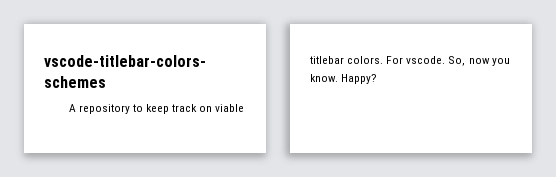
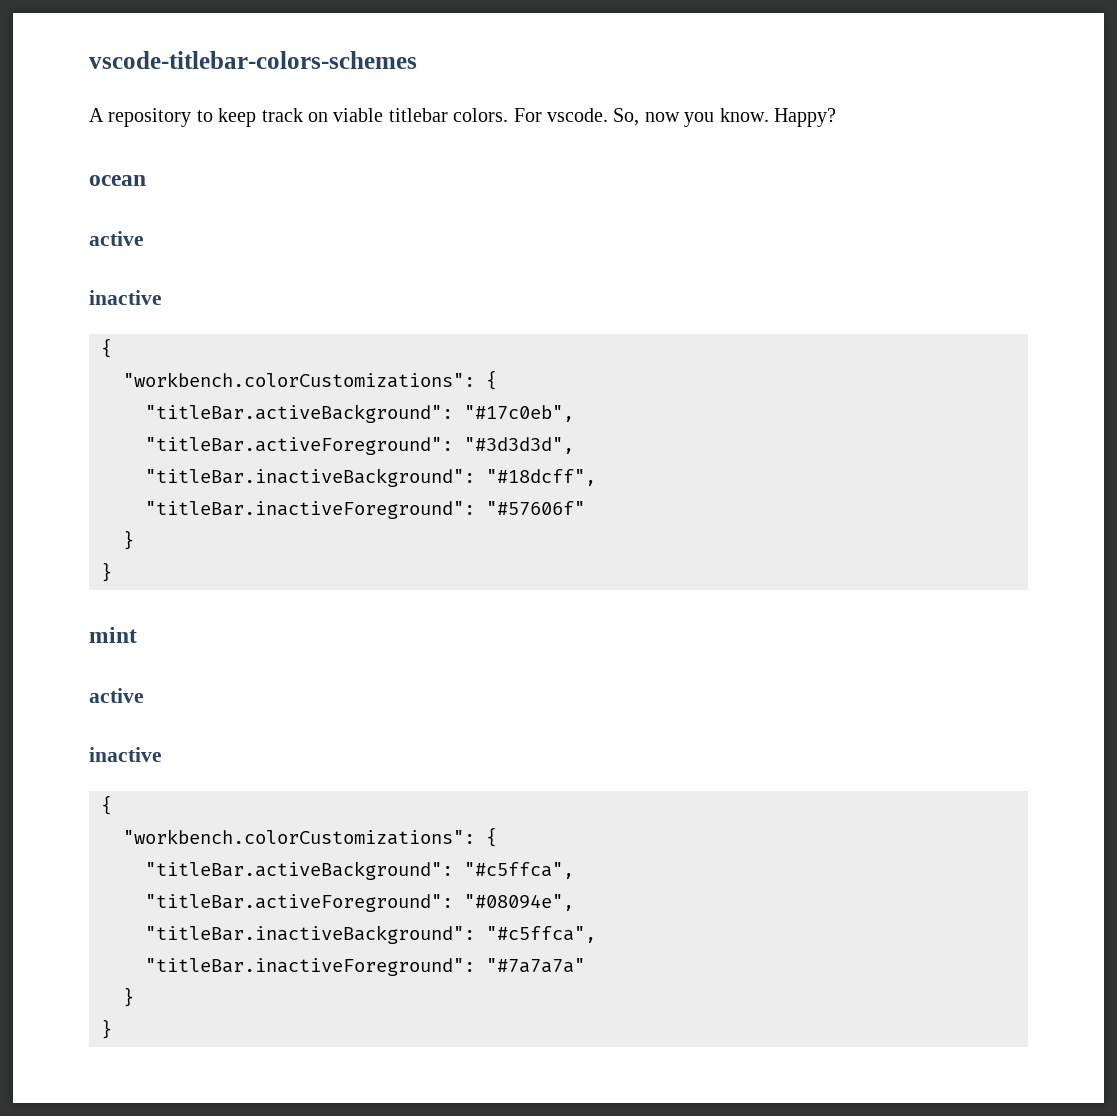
+ ocean
+ active
+ inactive
+ {
+ "workbench.colorCustomizations": {
+ "titleBar.activeBackground": "#17c0eb",
+ "titleBar.activeForeground": "#3d3d3d",
+ "titleBar.inactiveBackground": "#18dcff",
+ "titleBar.inactiveForeground": "#57606f"
+ }
+ }
+ mint
+ active
+ inactive
+ {
+ "workbench.colorCustomizations": {
+ "titleBar.activeBackground": "#c5ffca",
+ "titleBar.activeForeground": "#08094e",
+ "titleBar.inactiveBackground": "#c5ffca",
+ "titleBar.inactiveForeground": "#7a7a7a"
+ }
+ }

